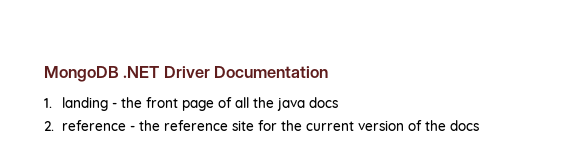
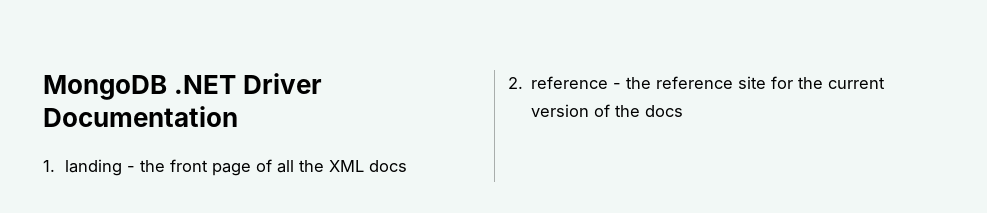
- 1. landing - the front page of all the java docs
+ 1. landing - the front page of all the XML docs

